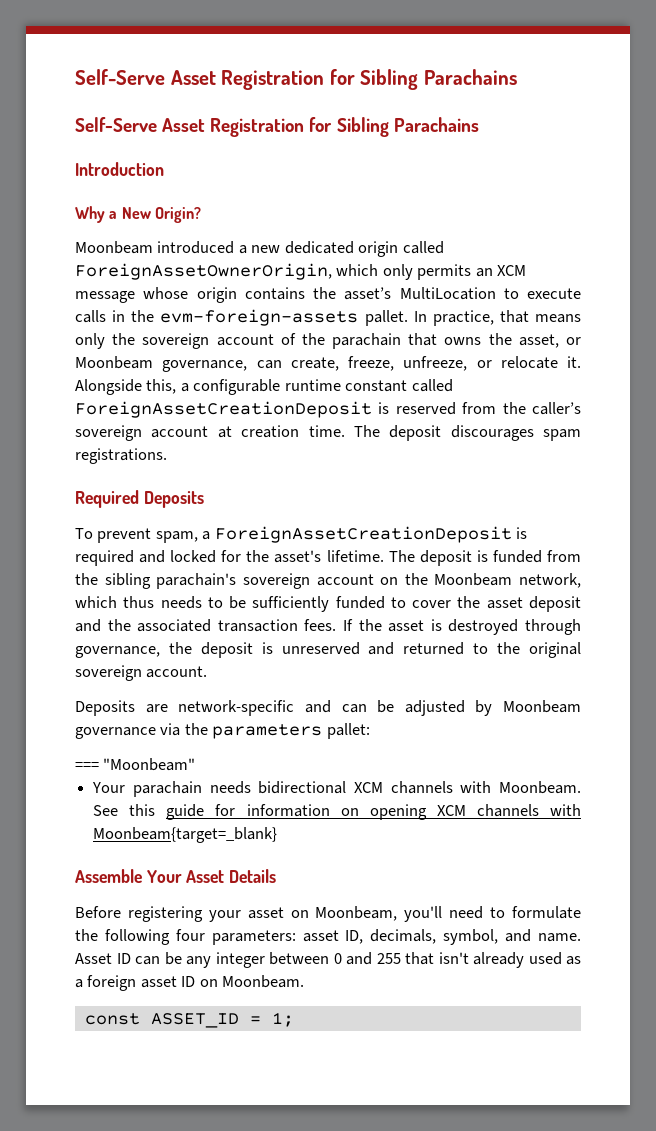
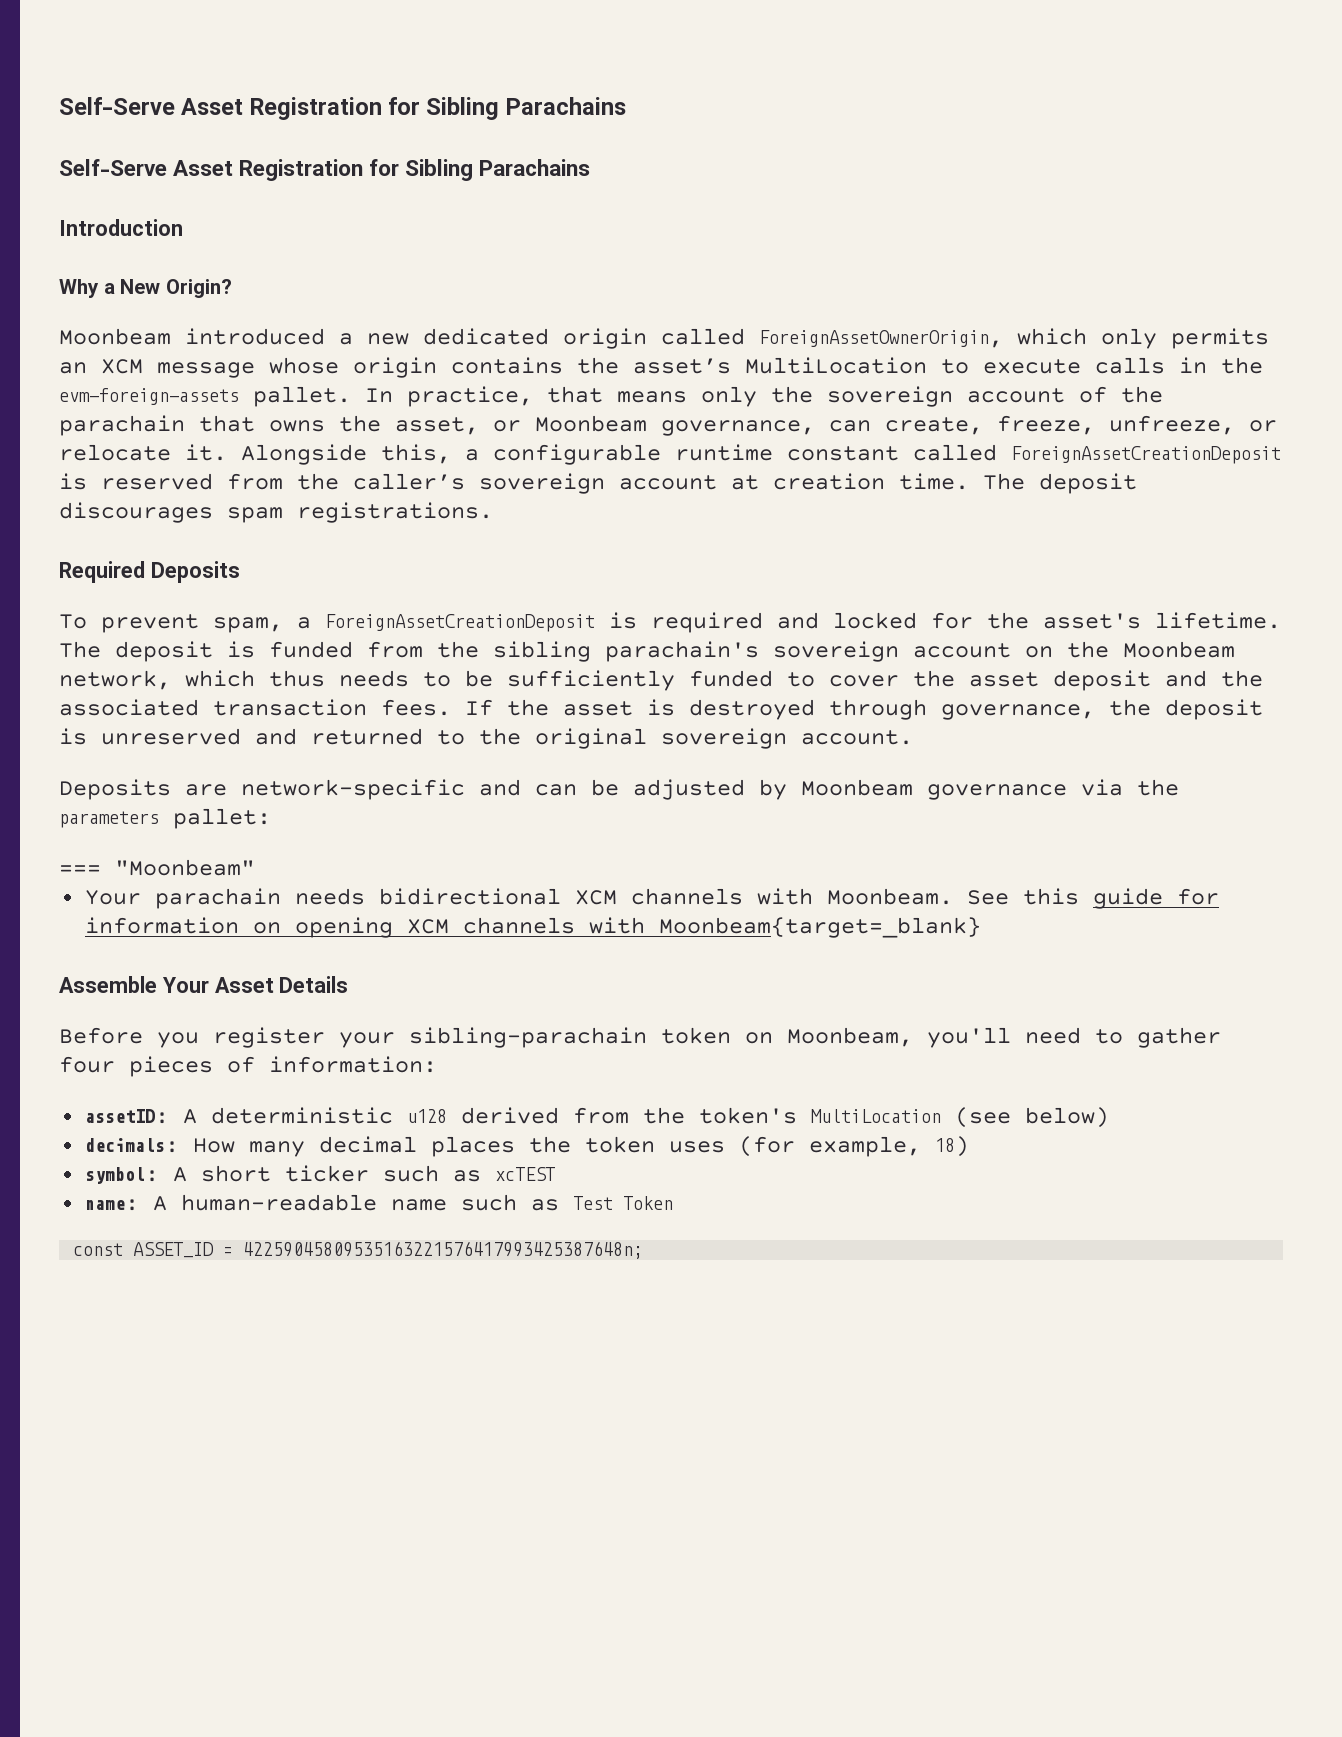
- Before registering your asset on Moonbeam, you'll need to formulate the following four parameters: asset ID, decimals, symbol, and name. Asset ID can be any integer between 0 and 255 that isn't already used as a foreign asset ID on Moonbeam.
+ Before you register your sibling-parachain token on Moonbeam, you'll need to gather four pieces of information:
+ assetID: A deterministic u128 derived from the token's MultiLocation (see below)
+ decimals: How many decimal places the token uses (for example, 18)
+ symbol: A short ticker such as xcTEST
+ name: A human-readable name such as Test Token
- const ASSET_ID = 1;
+ const ASSET_ID = 42259045809535163221576417993425387648n;

